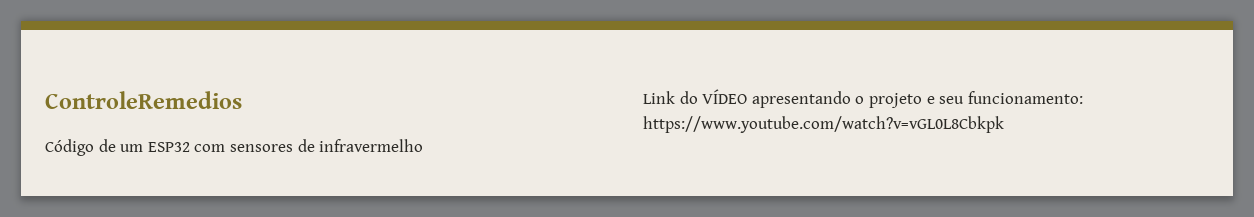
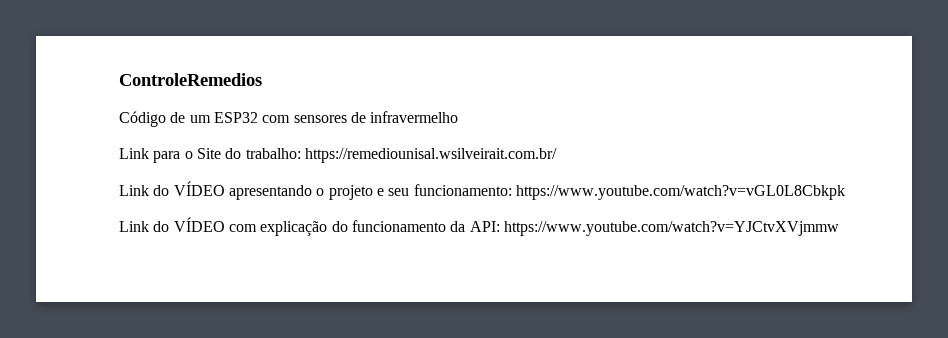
+ Link para o Site do trabalho: https://remediounisal.wsilveirait.com.br/
+ Link do VÍDEO com explicação do funcionamento da API: https://www.youtube.com/watch?v=YJCtvXVjmmw

